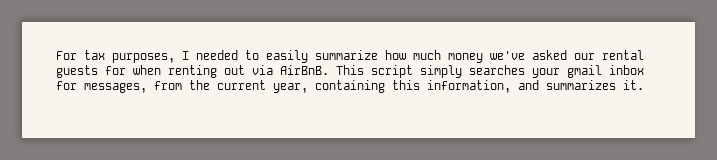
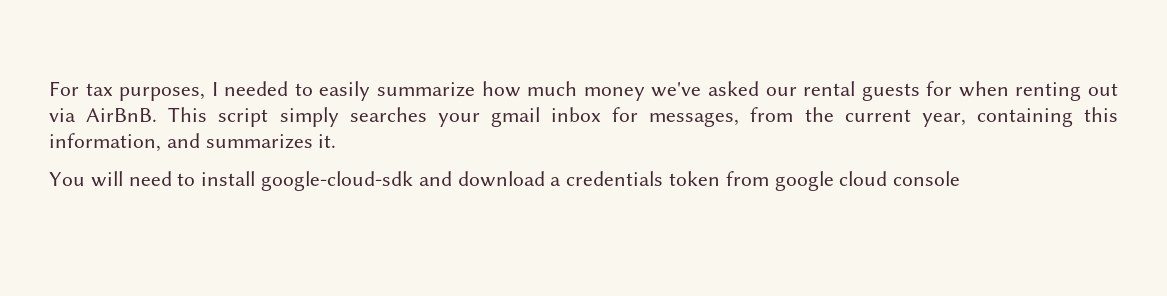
+ You will need to install google-cloud-sdk and download a credentials token from google cloud console

